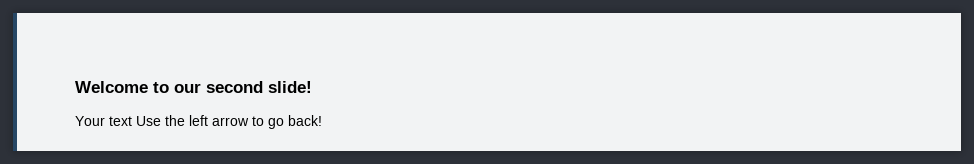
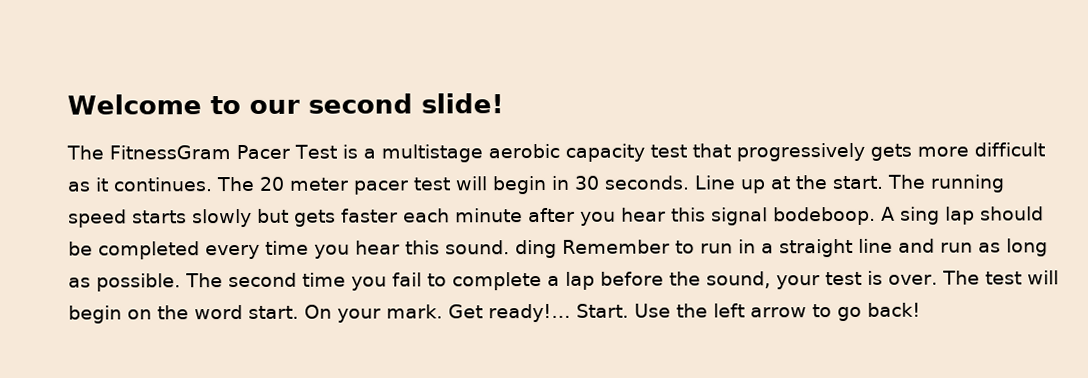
- Your text Use the left arrow to go back!
+ The FitnessGram Pacer Test is a multistage aerobic capacity test that progressively gets more difficult as it continues. The 20 meter pacer test will begin in 30 seconds. Line up at the start. The running speed starts slowly but gets faster each minute after you hear this signal bodeboop. A sing lap should be completed every time you hear this sound. ding Remember to run in a straight line and run as long as possible. The second time you fail to complete a lap before the sound, your test is over. The test will begin on the word start. On your mark. Get ready!… Start. Use the left arrow to go back!

